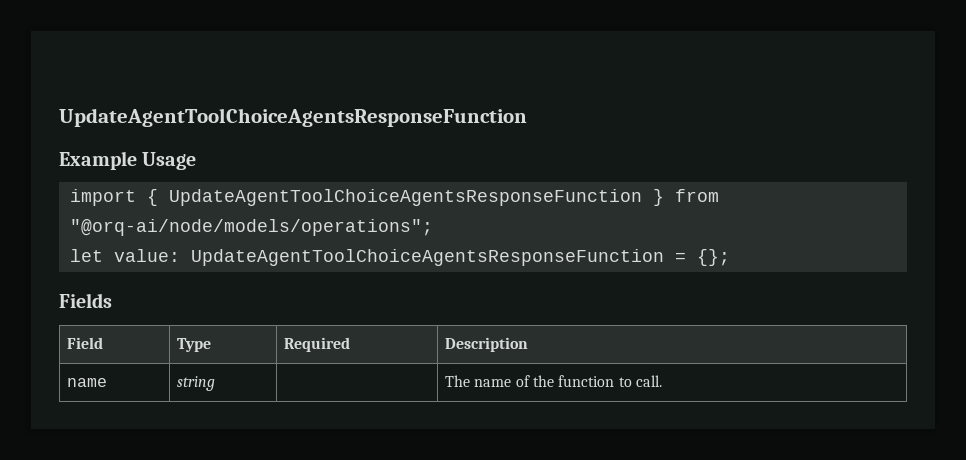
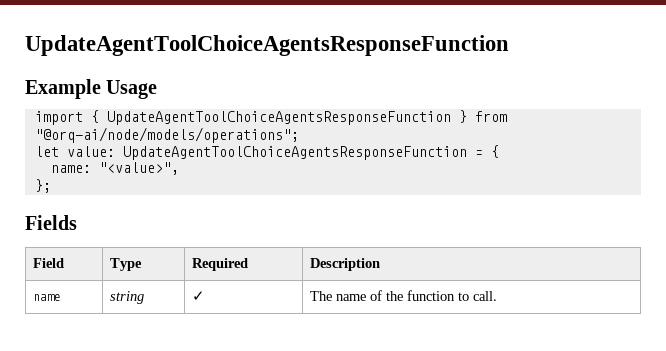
- let value: UpdateAgentToolChoiceAgentsResponseFunction = {};
+ let value: UpdateAgentToolChoiceAgentsResponseFunction = {
+ name: "<value>",
+ };
- name | string | | The name of the function to call.
+ name | string | ✓ | The name of the function to call.

